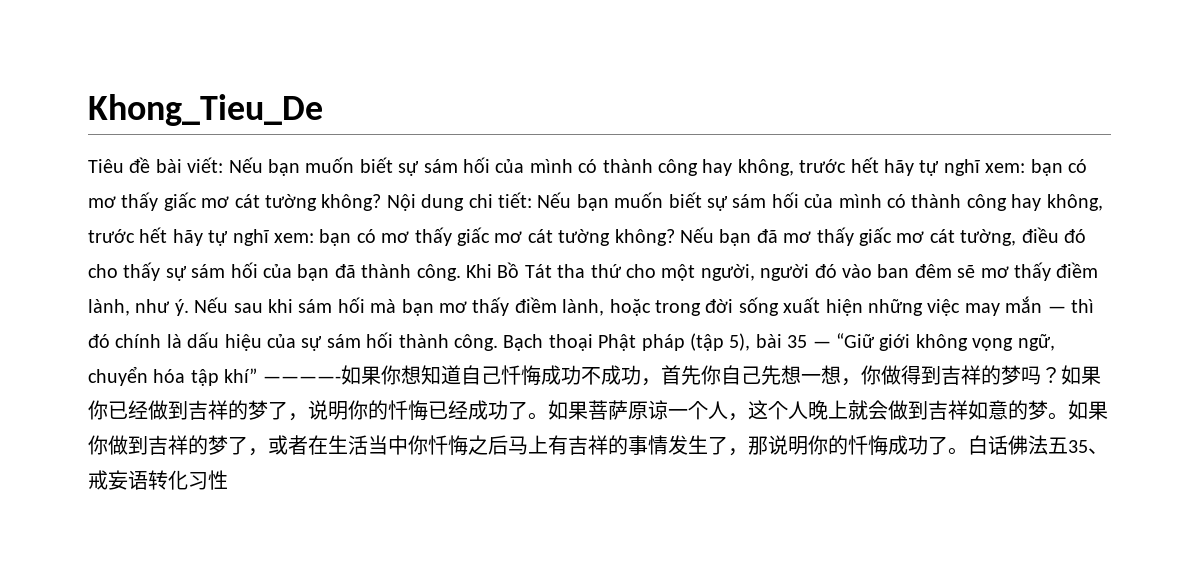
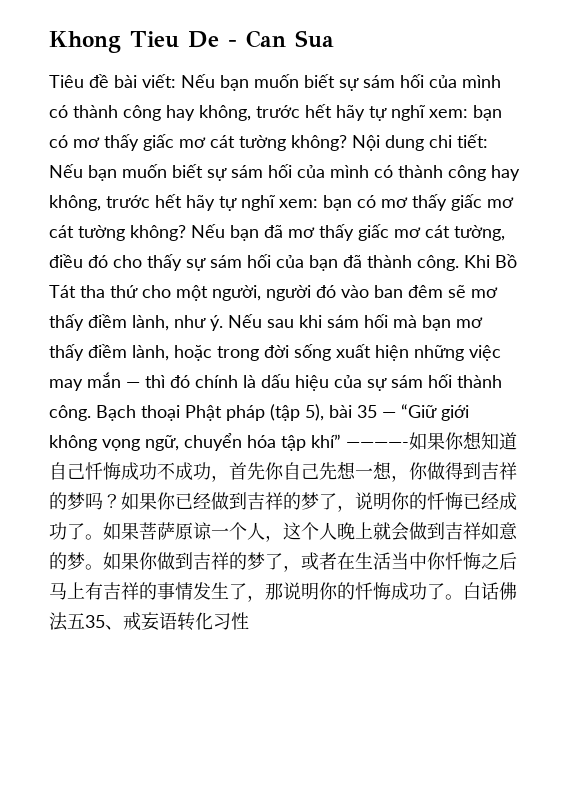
- Khong_Tieu_De
+ Khong Tieu De - Can Sua

